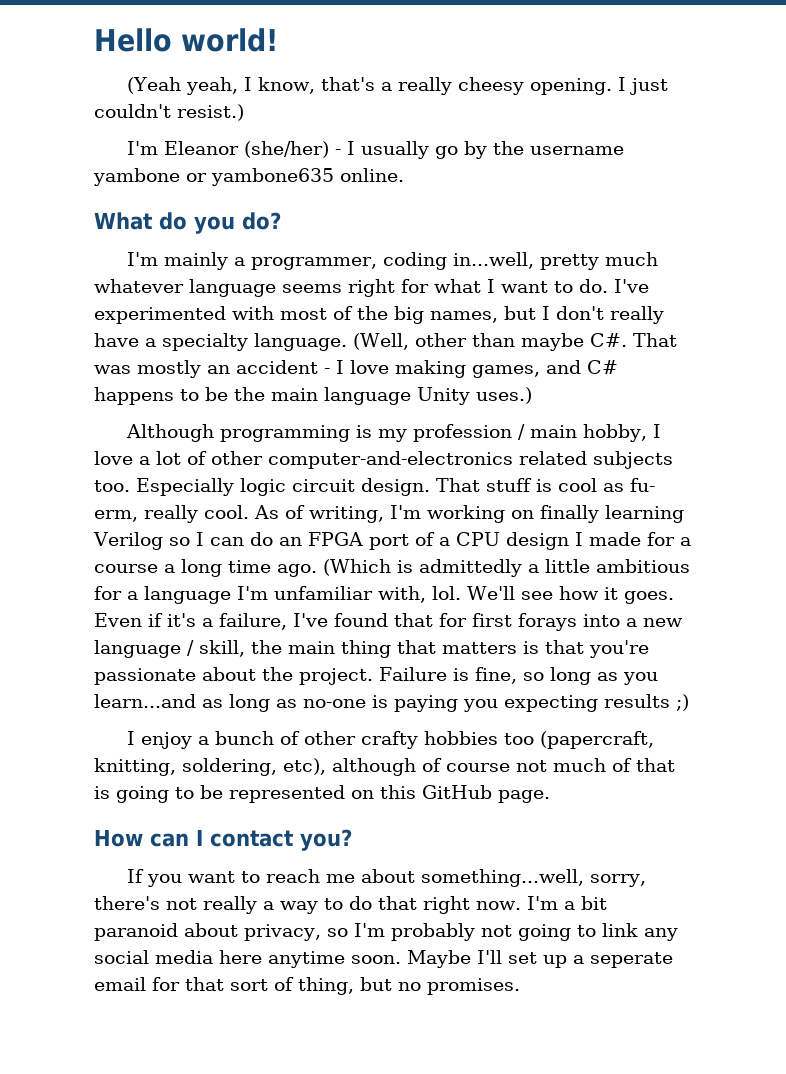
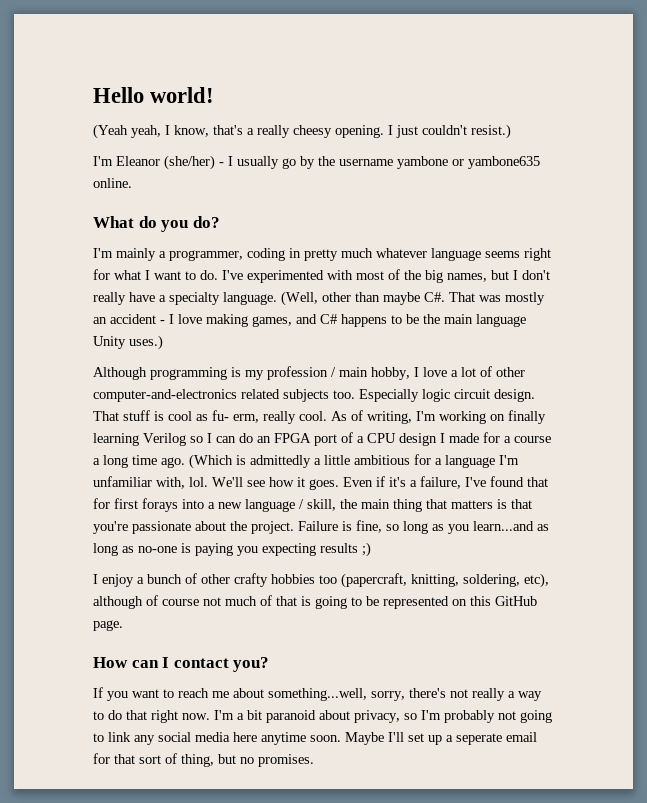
- I'm mainly a programmer, coding in...well, pretty much whatever language seems right for what I want to do.
+ I'm mainly a programmer, coding in pretty much whatever language seems right for what I want to do.

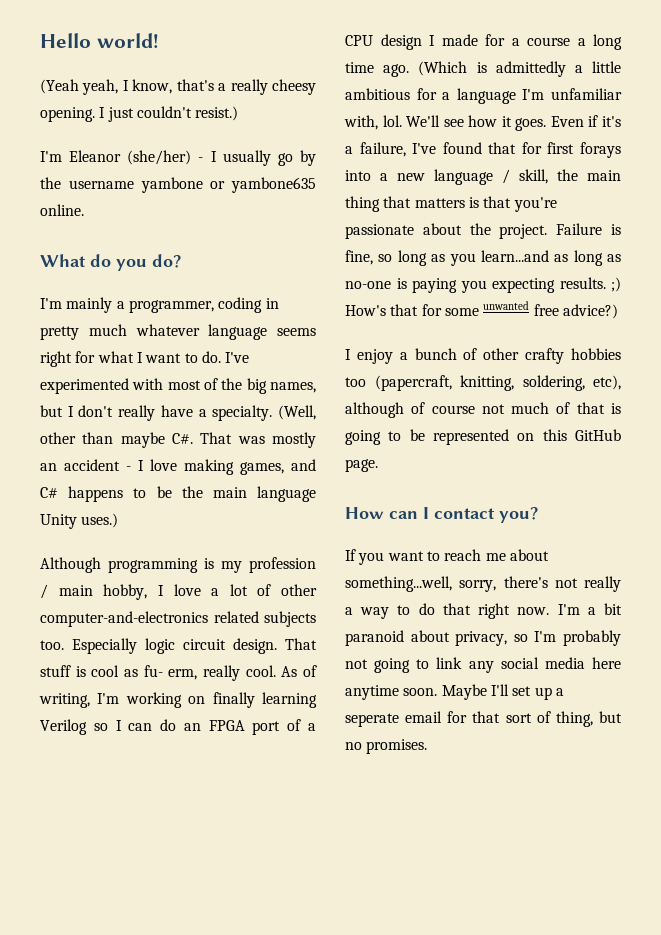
- I've experimented with most of the big names, but I don't really have a specialty language.
+ I've experimented with most of the big names, but I don't really have a specialty.
- Failure is fine, so long as you learn...and as long as no-one is paying you expecting results ;)
+ Failure is fine, so long as you learn...and as long as no-one is paying you expecting results. ;) How's that for some unwanted free advice?)

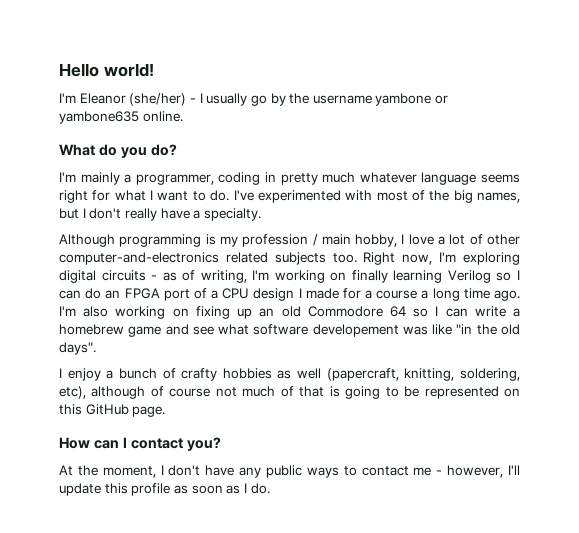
- (Yeah yeah, I know, that's a really cheesy opening. I just couldn't resist.)
- (Well, other than maybe C#. That was mostly an accident - I love making games, and C# happens to be the main language Unity uses.)
- Especially logic circuit design. That stuff is cool as fu- erm, really cool. As of writing, I'm working on finally learning Verilog so I can do an FPGA port of a CPU design I made for a course a long time ago.
+ Right now, I'm exploring digital circuits - as of writing, I'm working on finally learning Verilog so I can do an FPGA port of a CPU design I made for a course a long time ago.
- (Which is admittedly a little ambitious for a language I'm unfamiliar with, lol. We'll see how it goes. Even if it's a failure, I've found that for first forays into a new language / skill, the main thing that matters is that you're passionate about the project. Failure is fine, so long as you learn...and as long as no-one is paying you expecting results. ;) How's that for some unwanted free advice?)
+ I'm also working on fixing up an old Commodore 64 so I can write a homebrew game and see what software developement was like "in the old days".
- I enjoy a bunch of other crafty hobbies too (papercraft, knitting, soldering, etc), although of course not much of that is going to be represented on this GitHub page.
+ I enjoy a bunch of crafty hobbies as well (papercraft, knitting, soldering, etc), although of course not much of that is going to be represented on this GitHub page.
- If you want to reach me about something...well, sorry, there's not really a way to do that right now. I'm a bit paranoid about privacy, so I'm probably not going to link any social media here anytime soon. Maybe I'll set up a seperate email for that sort of thing, but no promises.
+ At the moment, I don't have any public ways to contact me - however, I'll update this profile as soon as I do.

